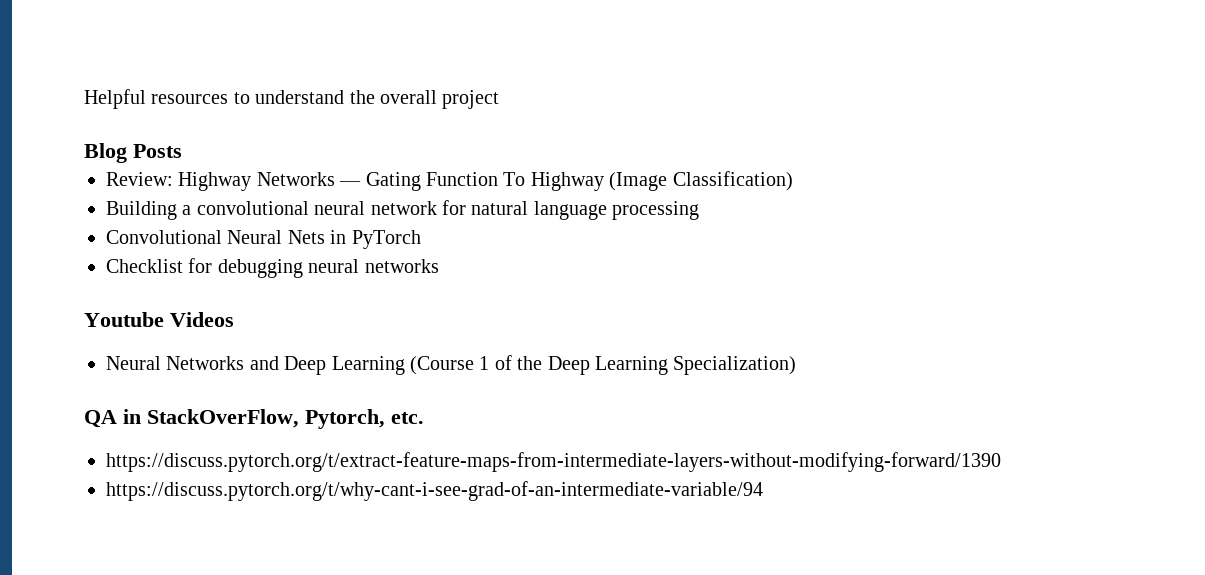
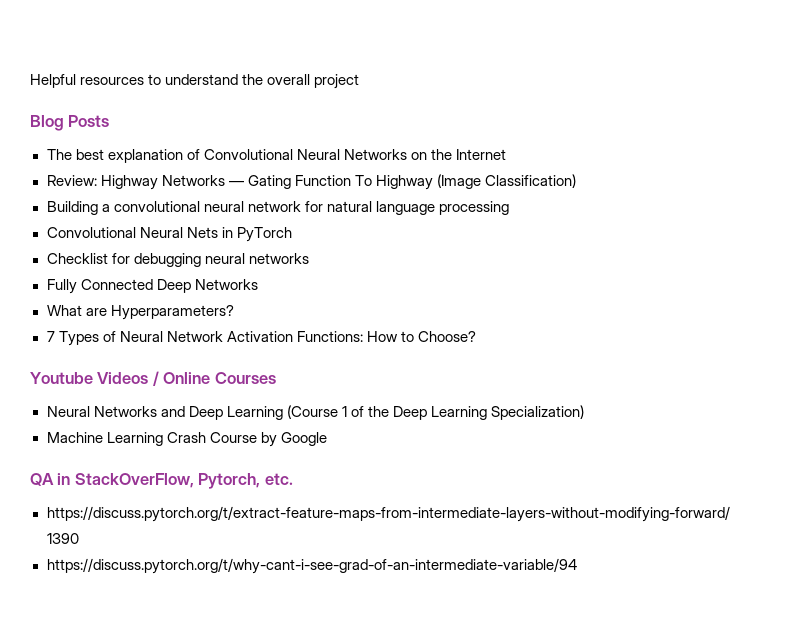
+ The best explanation of Convolutional Neural Networks on the Internet
+ Fully Connected Deep Networks
+ What are Hyperparameters?
+ 7 Types of Neural Network Activation Functions: How to Choose?
- Youtube Videos
+ Youtube Videos / Online Courses
+ Machine Learning Crash Course by Google

